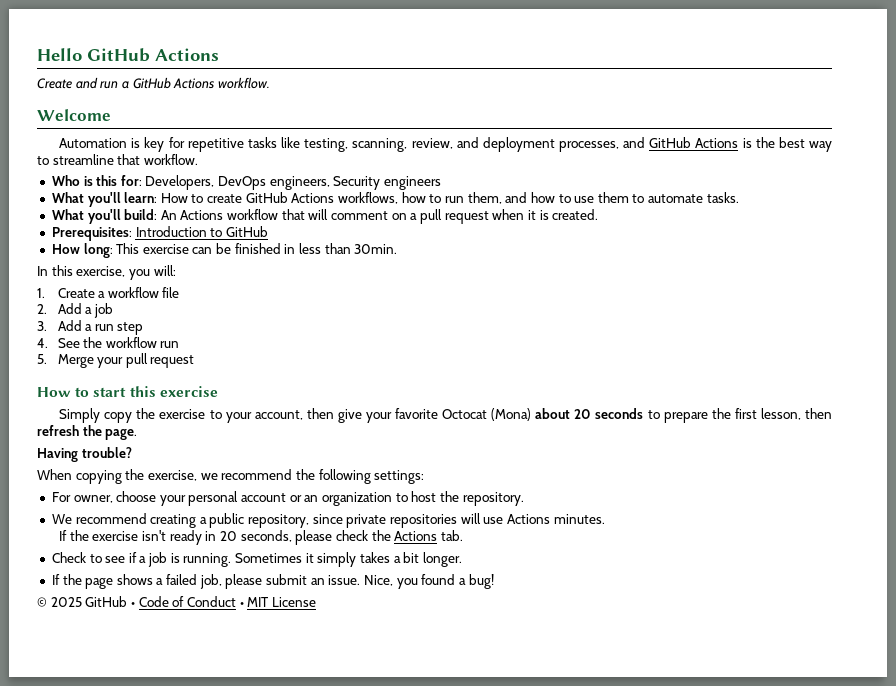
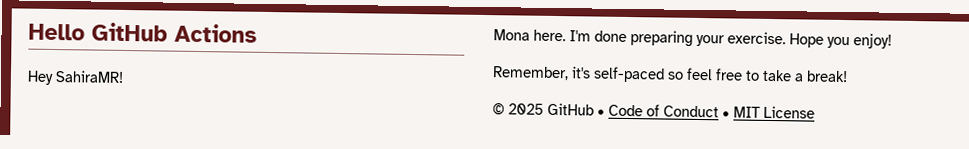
- Create and run a GitHub Actions workflow.
- Welcome
- Automation is key for repetitive tasks like testing, scanning, review, and deployment processes, and GitHub Actions is the best way to streamline that workflow.
- Who is this for: Developers, DevOps engineers, Security engineers
- What you'll learn: How to create GitHub Actions workflows, how to run them, and how to use them to automate tasks.
- What you'll build: An Actions workflow that will comment on a pull request when it is created.
- Prerequisites: Introduction to GitHub
- How long: This exercise can be finished in less than 30min.
- In this exercise, you will:
- 1. Create a workflow file
- 2. Add a job
- 3. Add a run step
- 4. See the workflow run
- 5. Merge your pull request
- How to start this exercise
- Simply copy the exercise to your account, then give your favorite Octocat (Mona) about 20 seconds to prepare the first lesson, then refresh the page.
- Having trouble?
- When copying the exercise, we recommend the following settings:
- For owner, choose your personal account or an organization to host the repository.
- We recommend creating a public repository, since private repositories will use Actions minutes.
- If the exercise isn't ready in 20 seconds, please check the Actions tab.
- Check to see if a job is running. Sometimes it simply takes a bit longer.
- If the page shows a failed job, please submit an issue. Nice, you found a bug!
+ Hey SahiraMR!
+ Mona here. I'm done preparing your exercise. Hope you enjoy!
+ Remember, it's self-paced so feel free to take a break!

